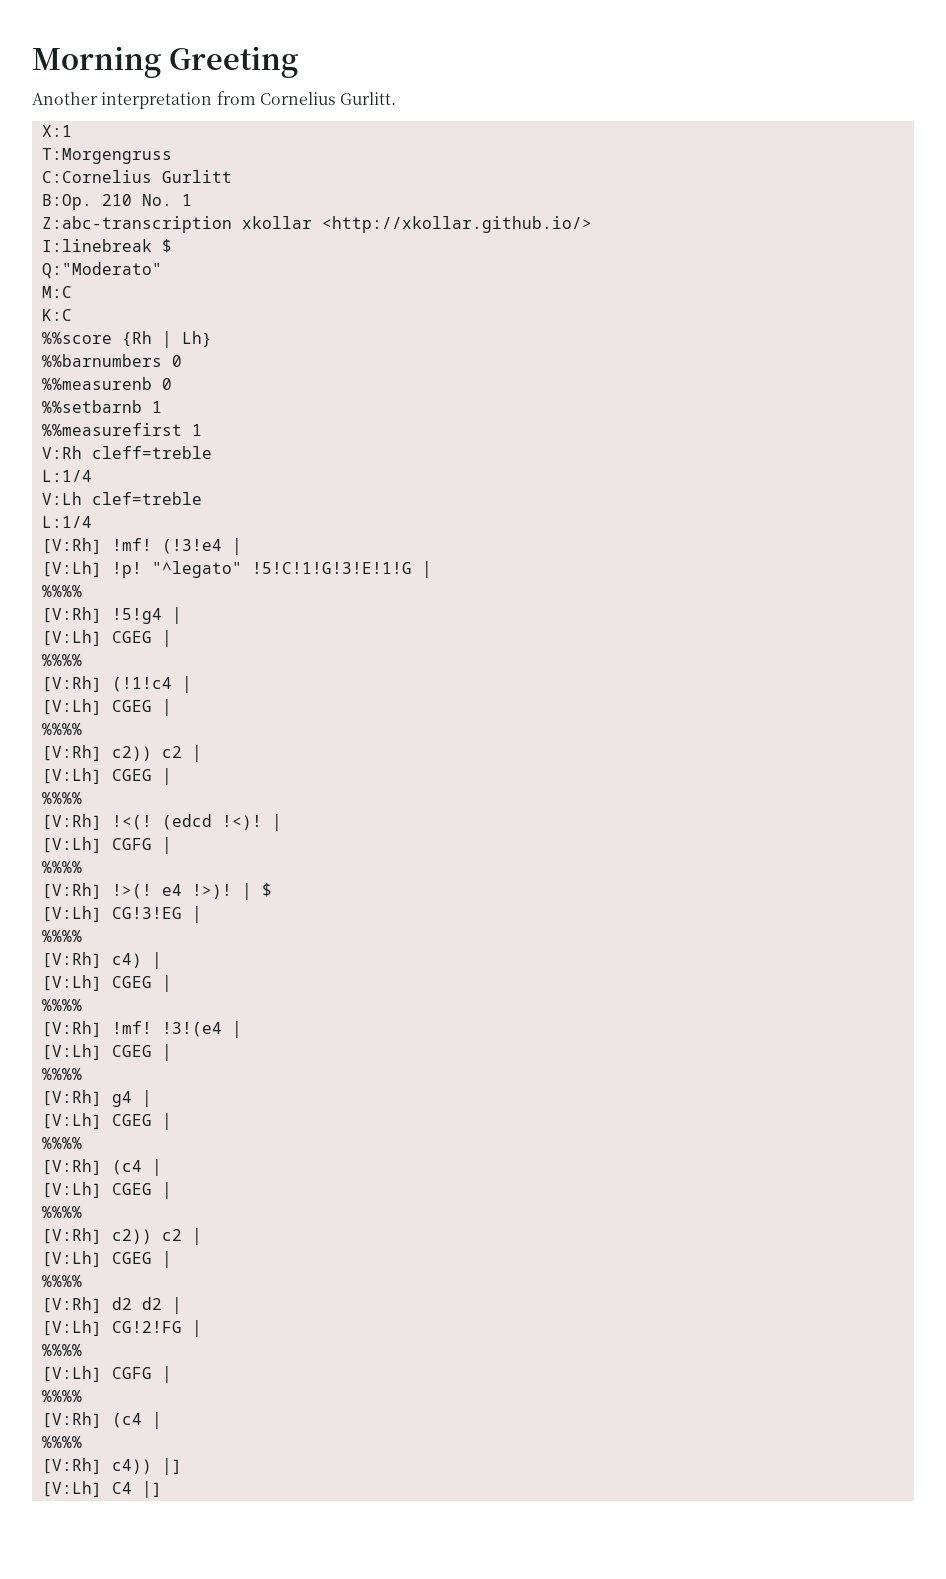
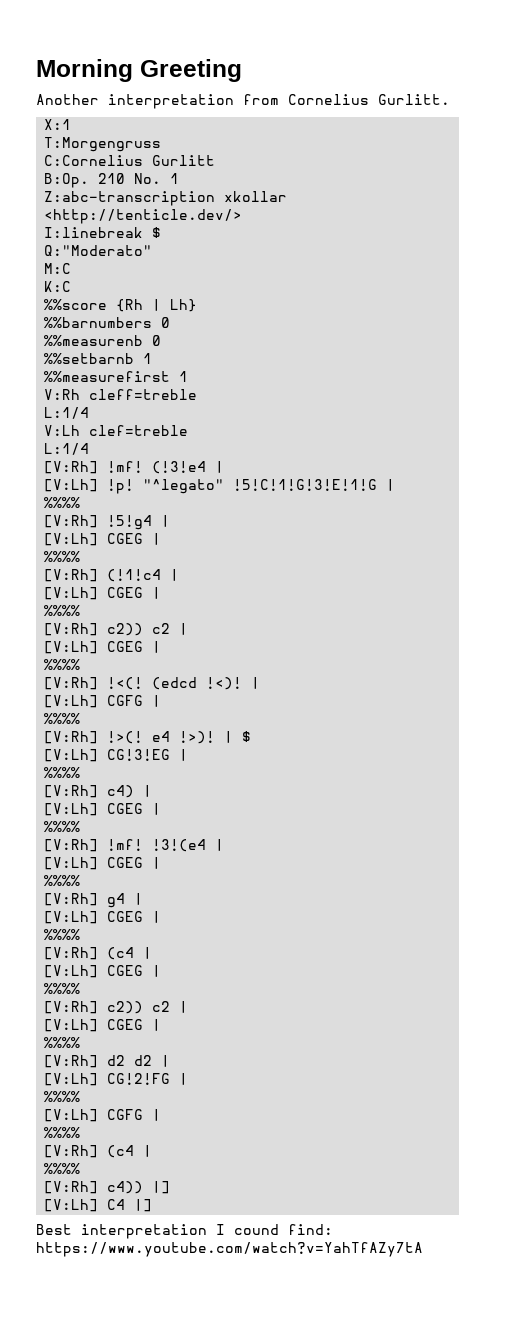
- Z:abc-transcription xkollar <http://xkollar.github.io/>
+ Z:abc-transcription xkollar <http://tenticle.dev/>
+ Best interpretation I cound find: https://www.youtube.com/watch?v=YahTfAZy7tA

